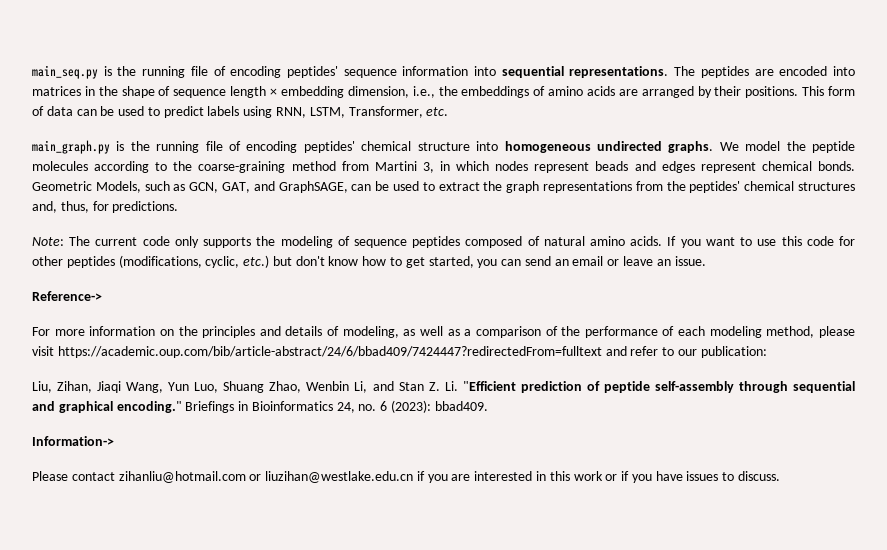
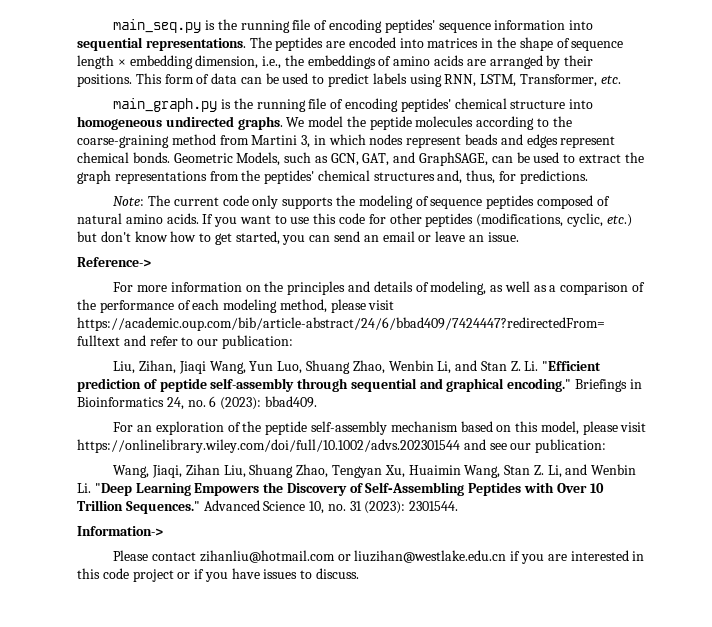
+ For an exploration of the peptide self-assembly mechanism based on this model, please visit https://onlinelibrary.wiley.com/doi/full/10.1002/advs.202301544 and see our publication:
+ Wang, Jiaqi, Zihan Liu, Shuang Zhao, Tengyan Xu, Huaimin Wang, Stan Z. Li, and Wenbin Li. "Deep Learning Empowers the Discovery of Self‐Assembling Peptides with Over 10 Trillion Sequences." Advanced Science 10, no. 31 (2023): 2301544.
- Please contact zihanliu@hotmail.com or liuzihan@westlake.edu.cn if you are interested in this work or if you have issues to discuss.
+ Please contact zihanliu@hotmail.com or liuzihan@westlake.edu.cn if you are interested in this code project or if you have issues to discuss.

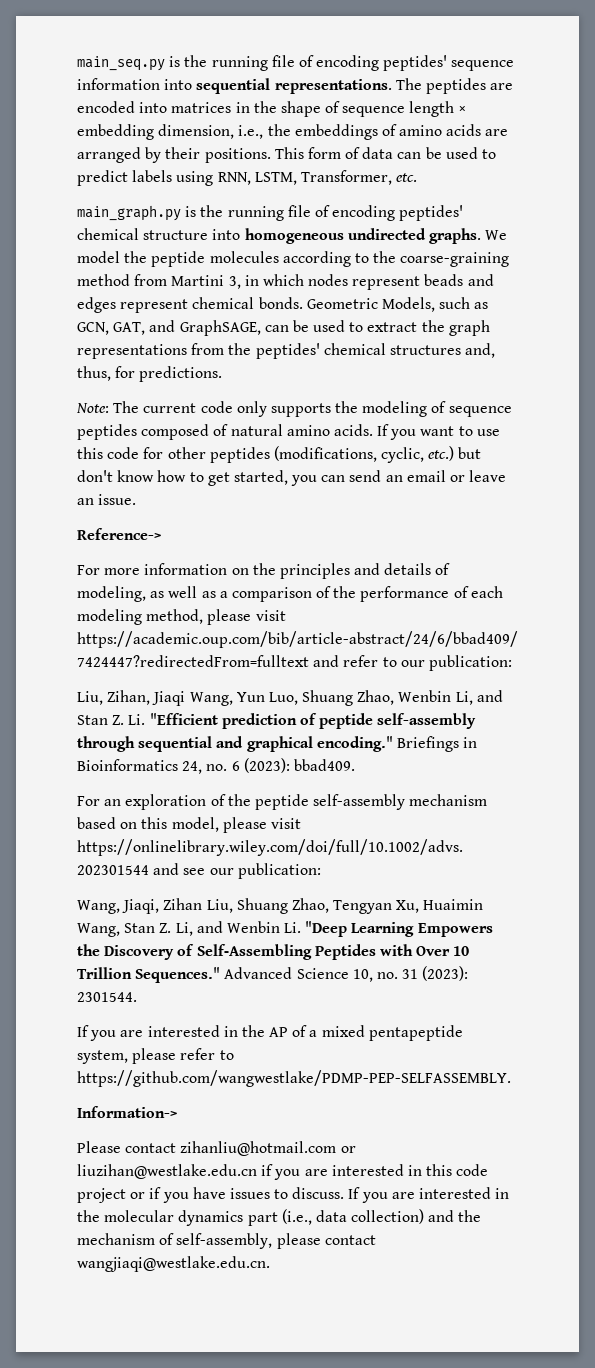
+ If you are interested in the AP of a mixed pentapeptide system, please refer to https://github.com/wangwestlake/PDMP-PEP-SELFASSEMBLY.
+ If you are interested in the molecular dynamics part (i.e., data collection) and the mechanism of self-assembly, please contact wangjiaqi@westlake.edu.cn.

